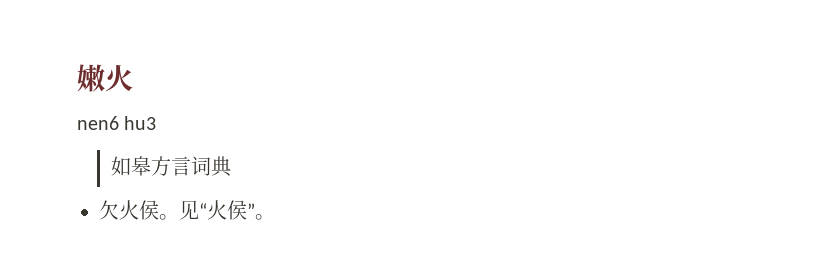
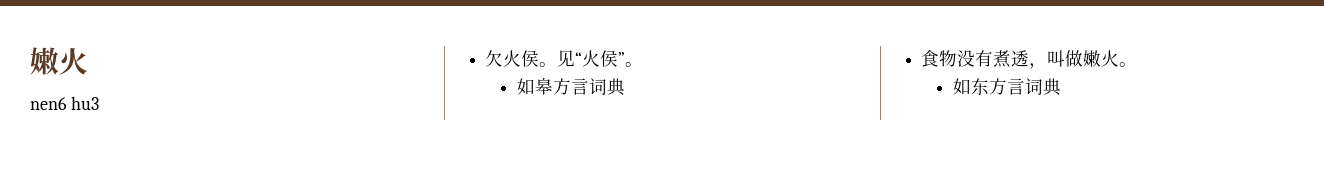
- 如皋方言词典
+ 如皋方言词典
+ 食物没有煮透，叫做嫩火。
+ 如东方言词典

